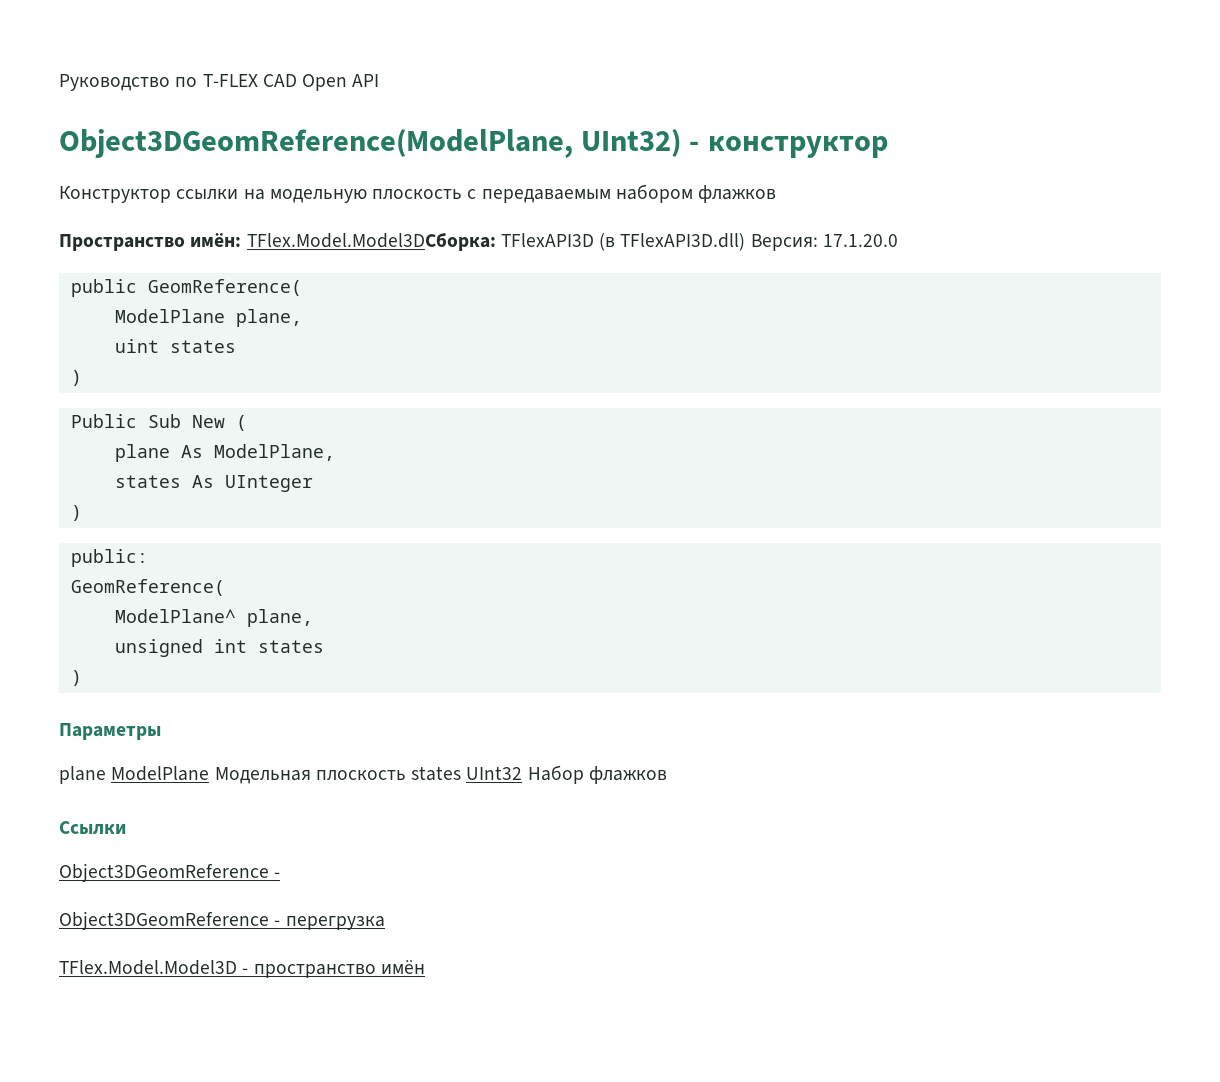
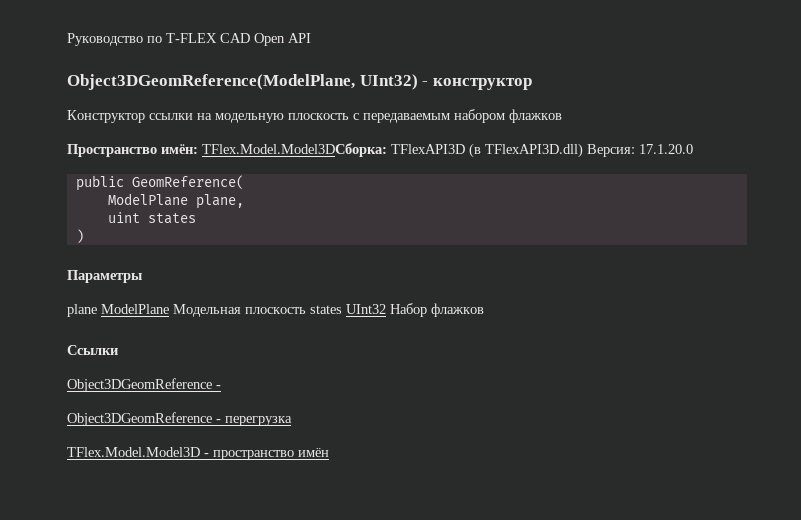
- Public Sub New (
- plane As ModelPlane,
- states As UInteger
- )
- public:
- GeomReference(
- ModelPlane^ plane,
- unsigned int states
- )

